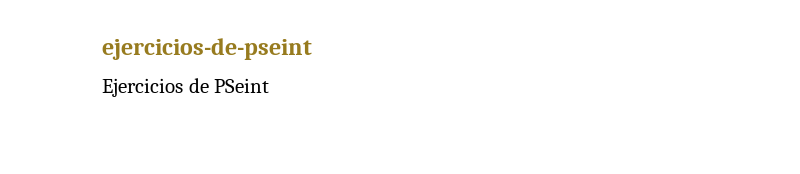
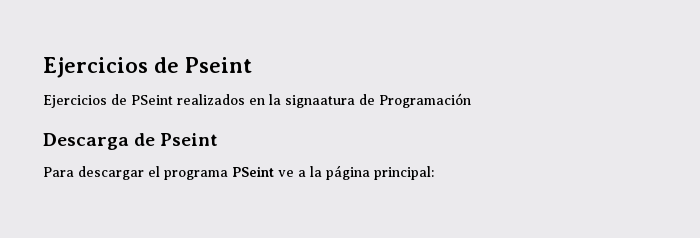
- ejercicios-de-pseint
+ Ejercicios de Pseint
- Ejercicios de PSeint
+ Ejercicios de PSeint realizados en la signaatura de Programación
+ Descarga de Pseint
+ Para descargar el programa PSeint ve a la página principal:

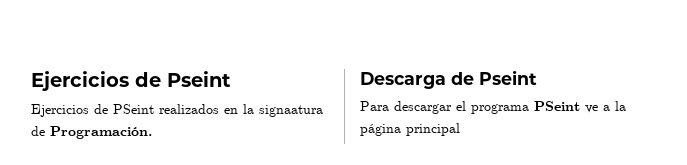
- Ejercicios de PSeint realizados en la signaatura de Programación
+ Ejercicios de PSeint realizados en la signaatura de Programación.
- Para descargar el programa PSeint ve a la página principal:
+ Para descargar el programa PSeint ve a la página principal

